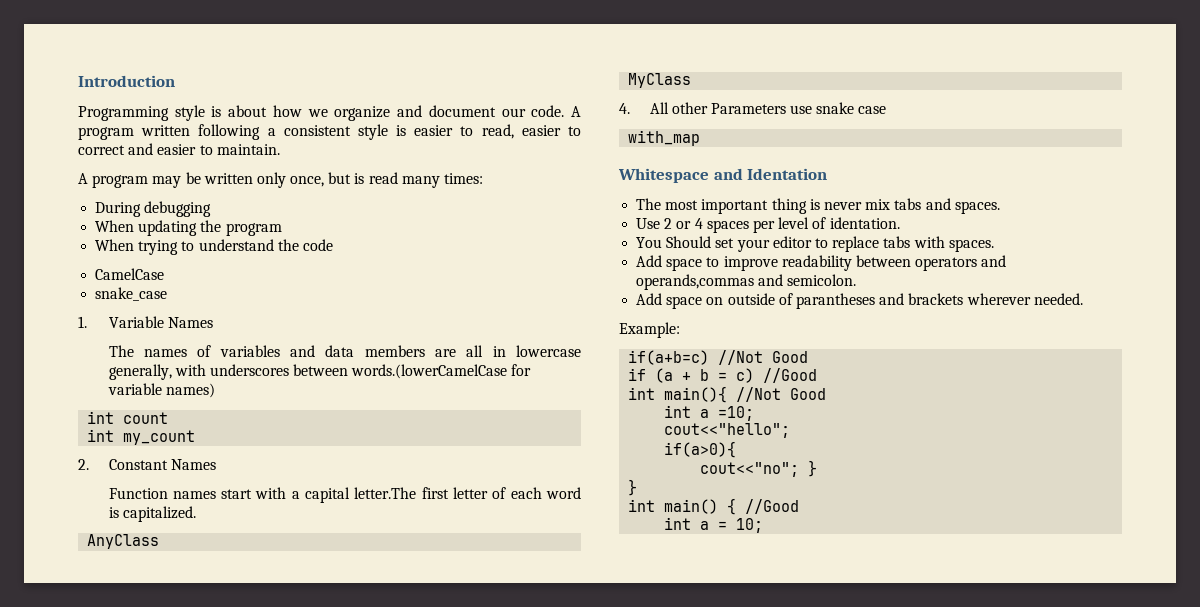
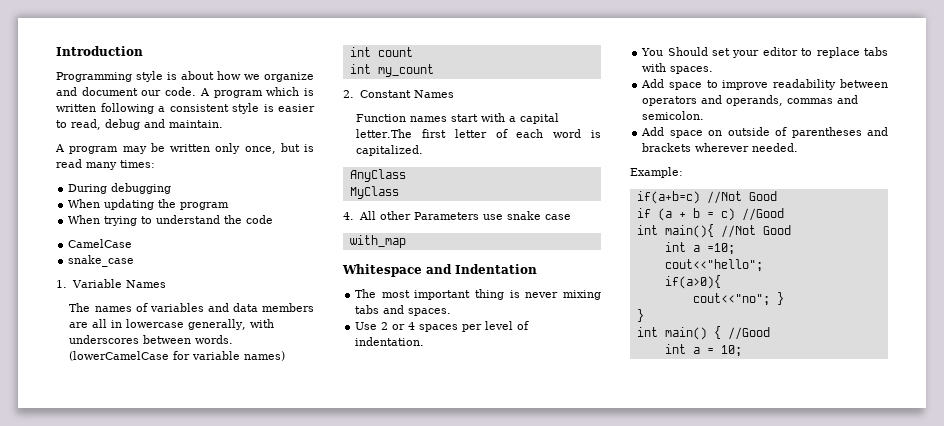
- A program written following a consistent style is easier to read, easier to correct and easier to maintain.
+ A program which is written following a consistent style is easier to read, debug and maintain.
- The names of variables and data members are all in lowercase generally, with underscores between words.(lowerCamelCase for variable names)
+ The names of variables and data members are all in lowercase generally, with underscores between words. (lowerCamelCase for variable names)
- Whitespace and Identation
+ Whitespace and Indentation
- The most important thing is never mix tabs and spaces.
+ The most important thing is never mixing tabs and spaces.
- Use 2 or 4 spaces per level of identation.
+ Use 2 or 4 spaces per level of indentation.
- Add space to improve readability between operators and operands,commas and semicolon.
+ Add space to improve readability between operators and operands, commas and semicolon.
- Add space on outside of parantheses and brackets wherever needed.
+ Add space on outside of parentheses and brackets wherever needed.

